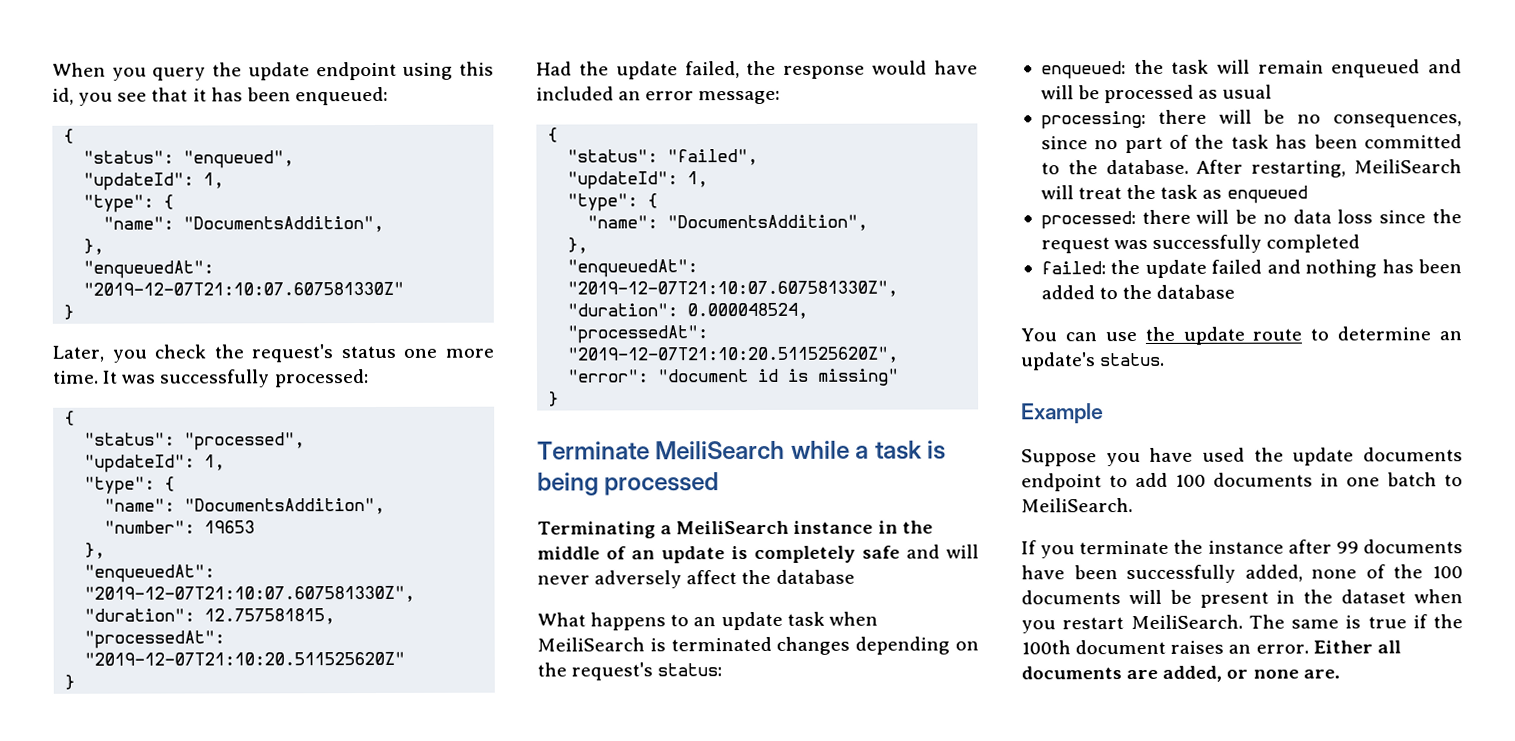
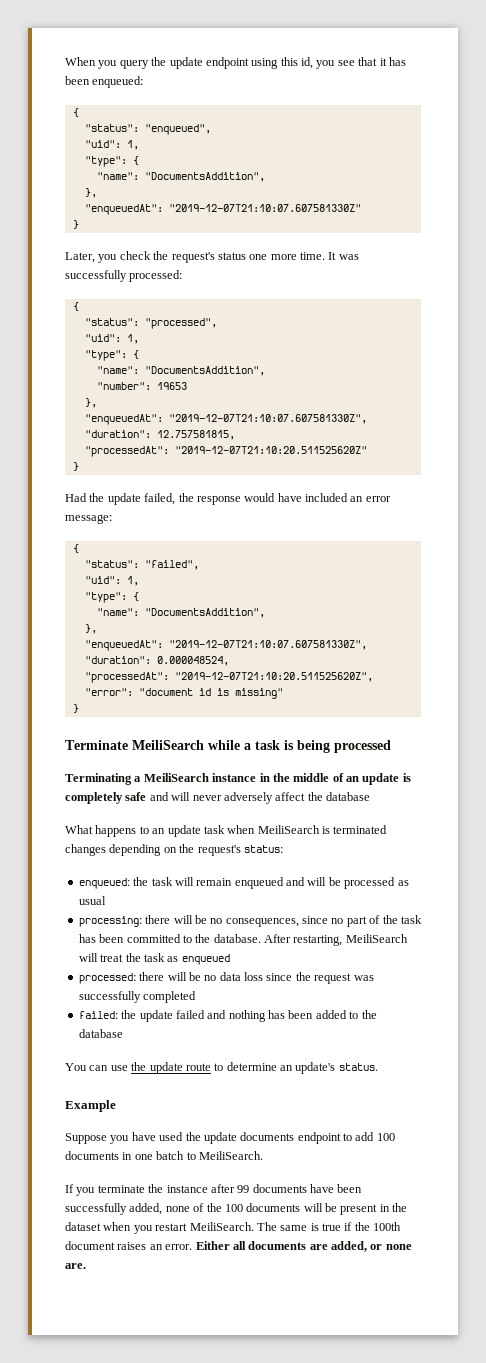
  "status": "enqueued",
- "updateId": 1,
+ "uid": 1,
  "status": "processed",
- "updateId": 1,
+ "uid": 1,
  "status": "failed",
- "updateId": 1,
+ "uid": 1,

